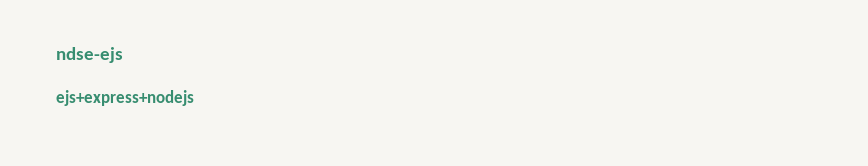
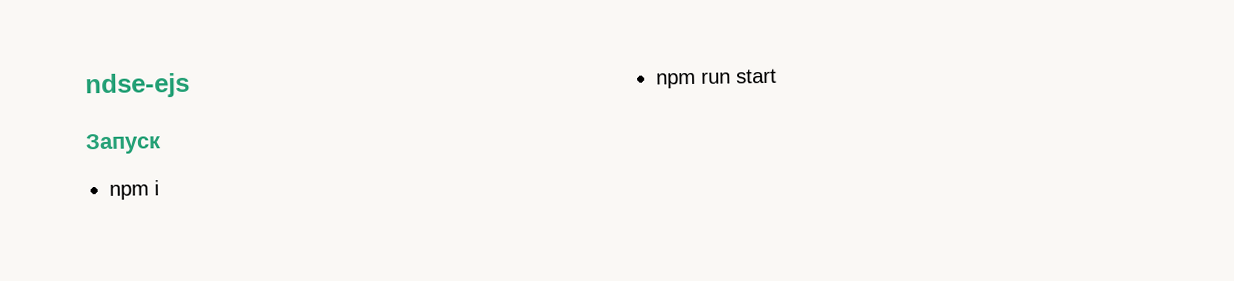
- ejs+express+nodejs
+ Запуск
+ npm i
+ npm run start

